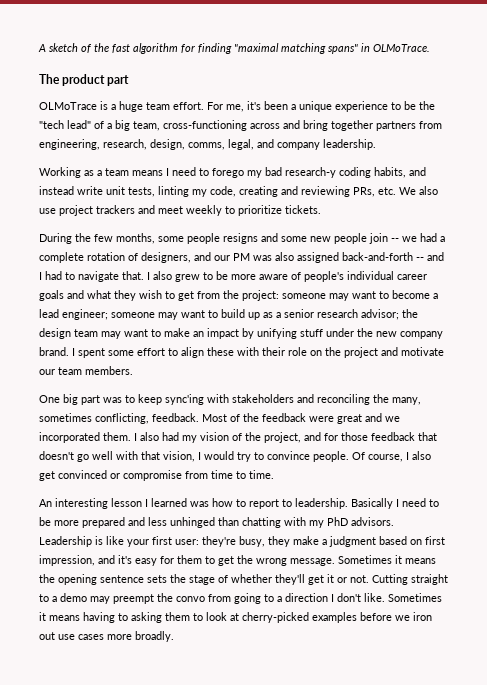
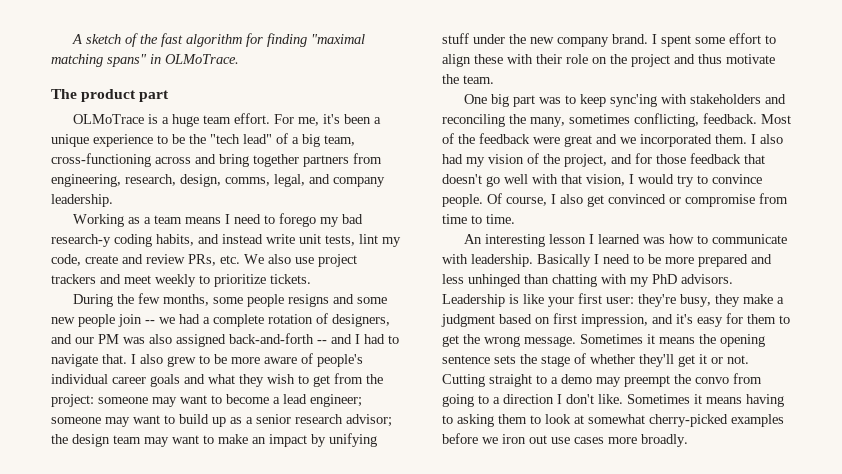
- Working as a team means I need to forego my bad research-y coding habits, and instead write unit tests, linting my code, creating and reviewing PRs, etc. We also use project trackers and meet weekly to prioritize tickets.
+ Working as a team means I need to forego my bad research-y coding habits, and instead write unit tests, lint my code, create and review PRs, etc. We also use project trackers and meet weekly to prioritize tickets.
- I spent some effort to align these with their role on the project and motivate our team members.
+ I spent some effort to align these with their role on the project and thus motivate the team.
- An interesting lesson I learned was how to report to leadership.
+ An interesting lesson I learned was how to communicate with leadership.
- Sometimes it means having to asking them to look at cherry-picked examples before we iron out use cases more broadly.
+ Sometimes it means having to asking them to look at somewhat cherry-picked examples before we iron out use cases more broadly.

